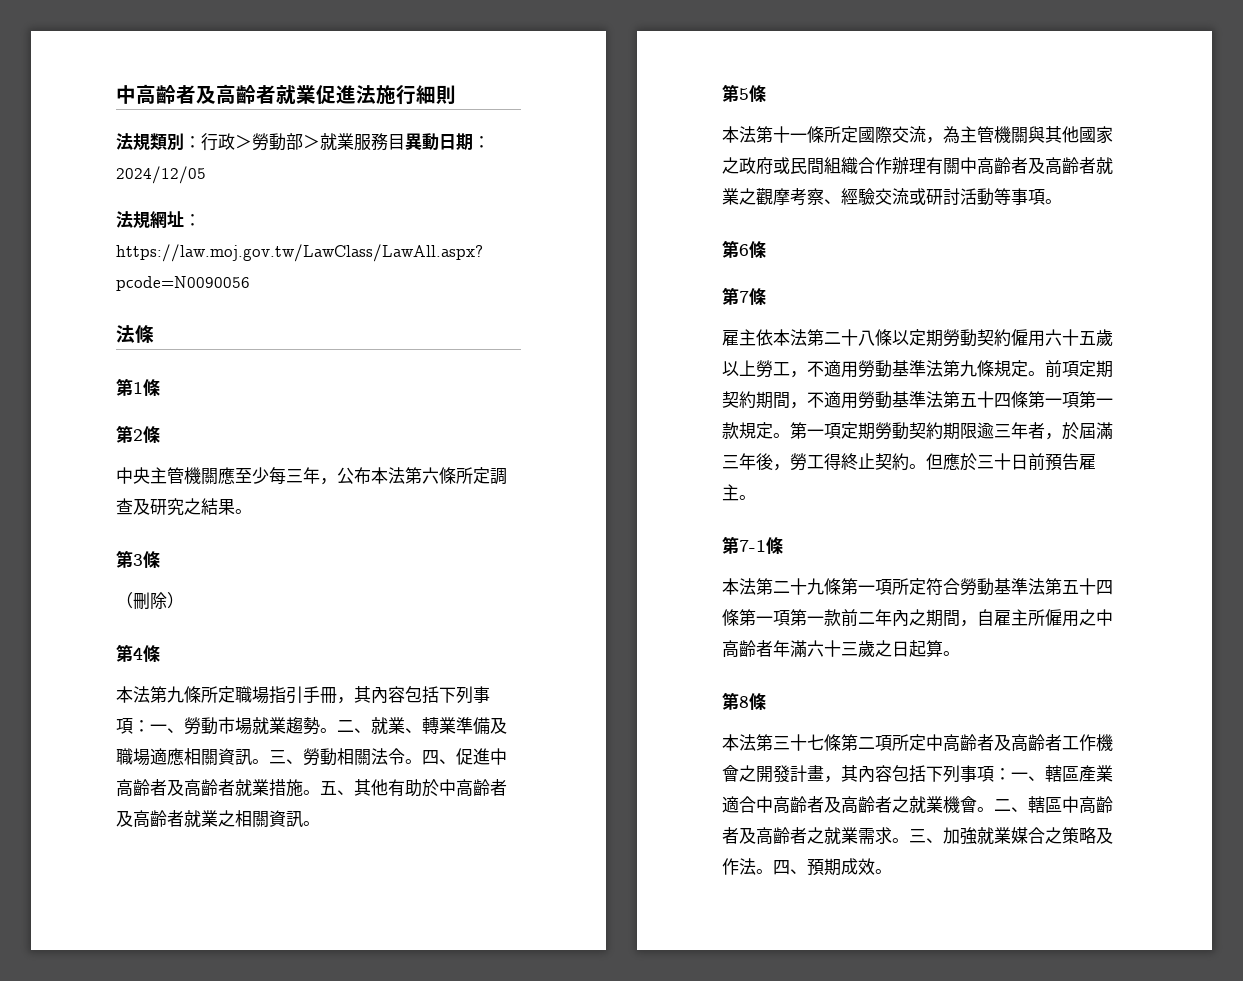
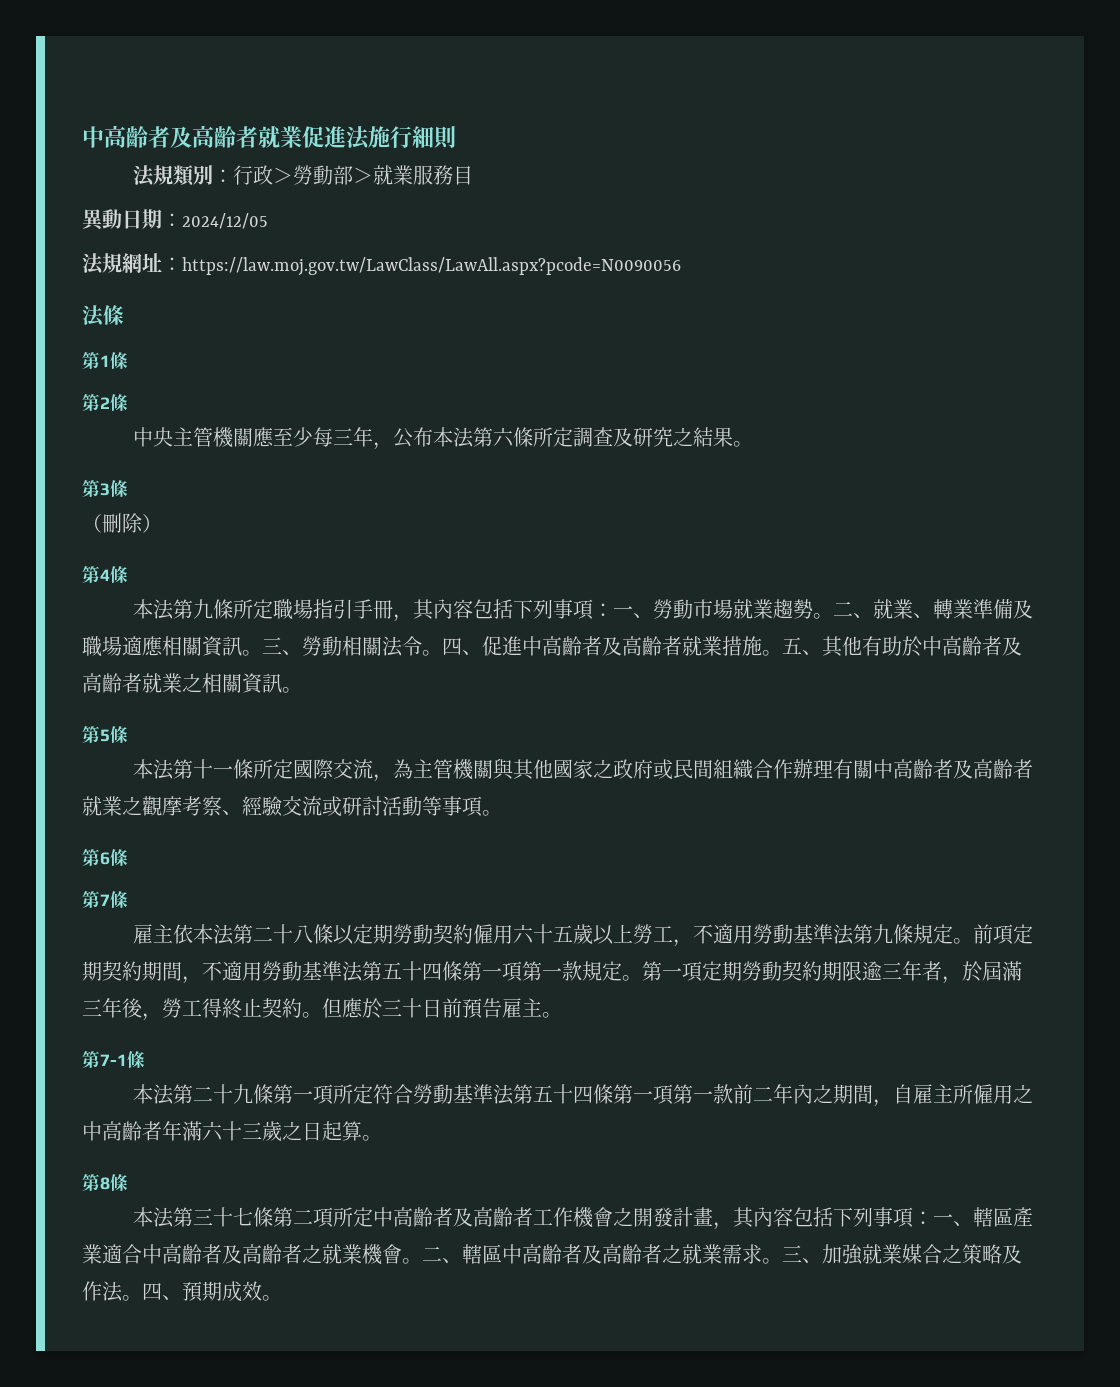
- 法規類別：行政＞勞動部＞就業服務目異動日期：2024/12/05
+ 法規類別：行政＞勞動部＞就業服務目
+ 異動日期：2024/12/05

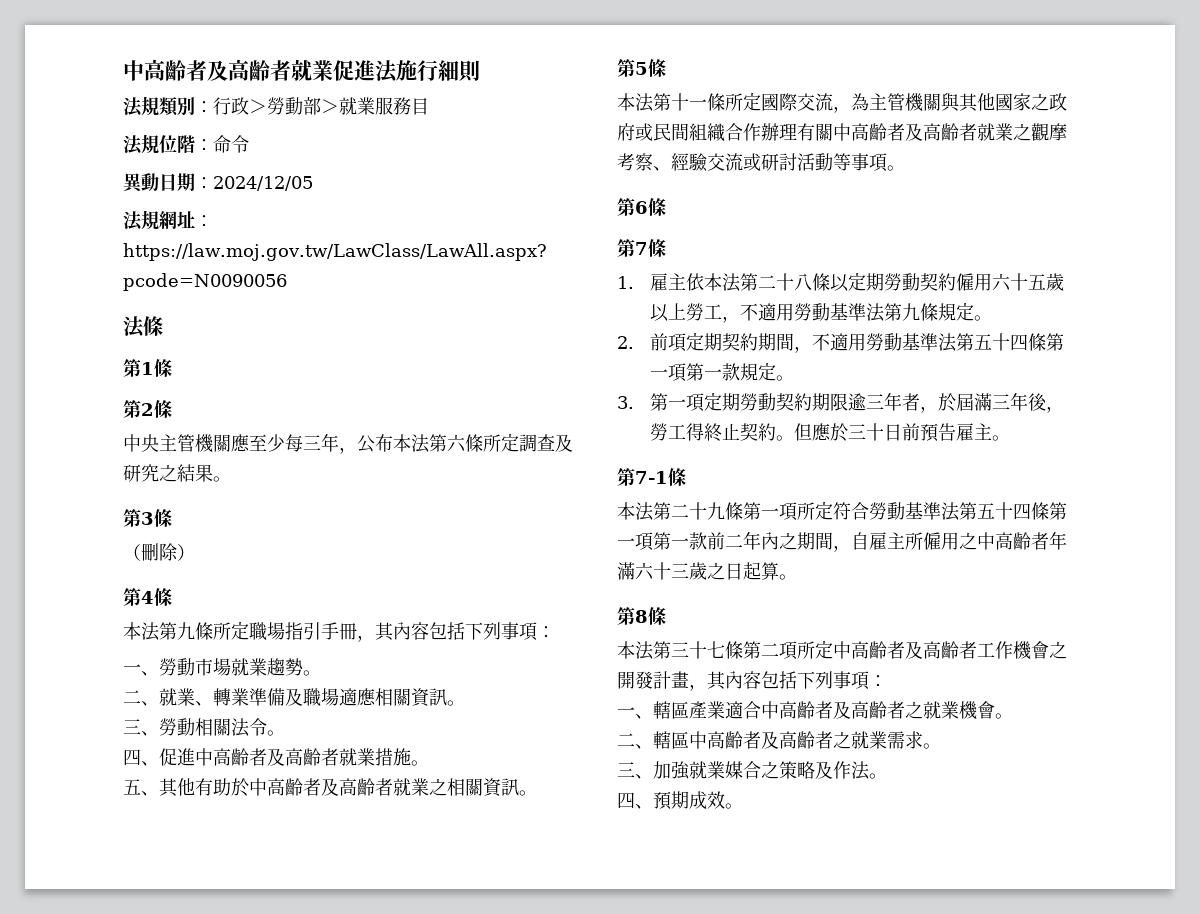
+ 法規位階：命令
- 本法第九條所定職場指引手冊，其內容包括下列事項：一、勞動市場就業趨勢。二、就業、轉業準備及職場適應相關資訊。三、勞動相關法令。四、促進中高齡者及高齡者就業措施。五、其他有助於中高齡者及高齡者就業之相關資訊。
+ 本法第九條所定職場指引手冊，其內容包括下列事項：
+ 一、勞動市場就業趨勢。
+ 二、就業、轉業準備及職場適應相關資訊。
+ 三、勞動相關法令。
+ 四、促進中高齡者及高齡者就業措施。
+ 五、其他有助於中高齡者及高齡者就業之相關資訊。
- 雇主依本法第二十八條以定期勞動契約僱用六十五歲以上勞工，不適用勞動基準法第九條規定。前項定期契約期間，不適用勞動基準法第五十四條第一項第一款規定。第一項定期勞動契約期限逾三年者，於屆滿三年後，勞工得終止契約。
+ 1.雇主依本法第二十八條以定期勞動契約僱用六十五歲以上勞工，不適用勞動基準法第九條規定。
+ 2.前項定期契約期間，不適用勞動基準法第五十四條第一項第一款規定。
+ 3.第一項定期勞動契約期限逾三年者，於屆滿三年後，勞工得終止契約。
- 本法第三十七條第二項所定中高齡者及高齡者工作機會之開發計畫，其內容包括下列事項：一、轄區產業適合中高齡者及高齡者之就業機會。二、轄區中高齡者及高齡者之就業需求。三、加強就業媒合之策略及作法。四、預期成效。
+ 本法第三十七條第二項所定中高齡者及高齡者工作機會之開發計畫，其內容包括下列事項：
+ 一、轄區產業適合中高齡者及高齡者之就業機會。
+ 二、轄區中高齡者及高齡者之就業需求。
+ 三、加強就業媒合之策略及作法。
+ 四、預期成效。

